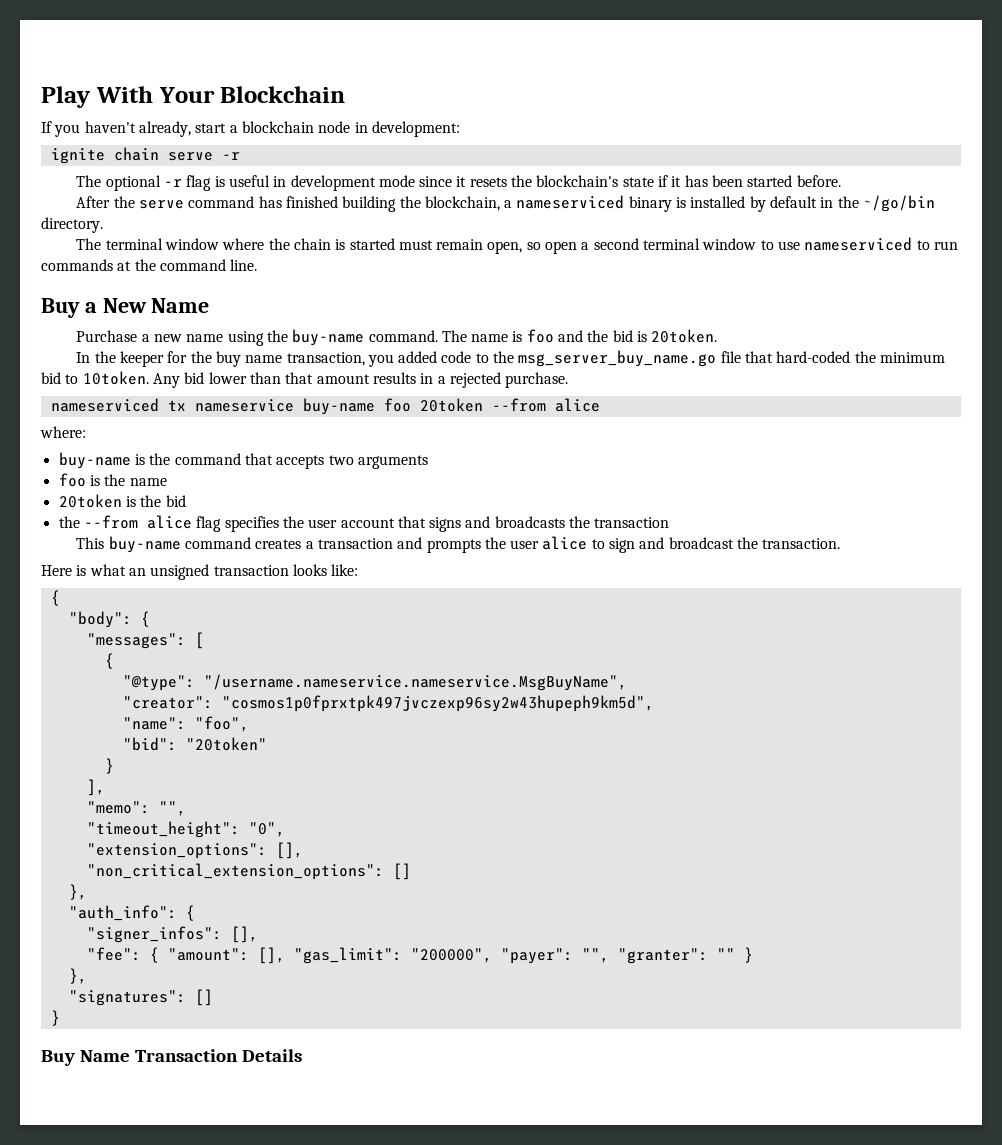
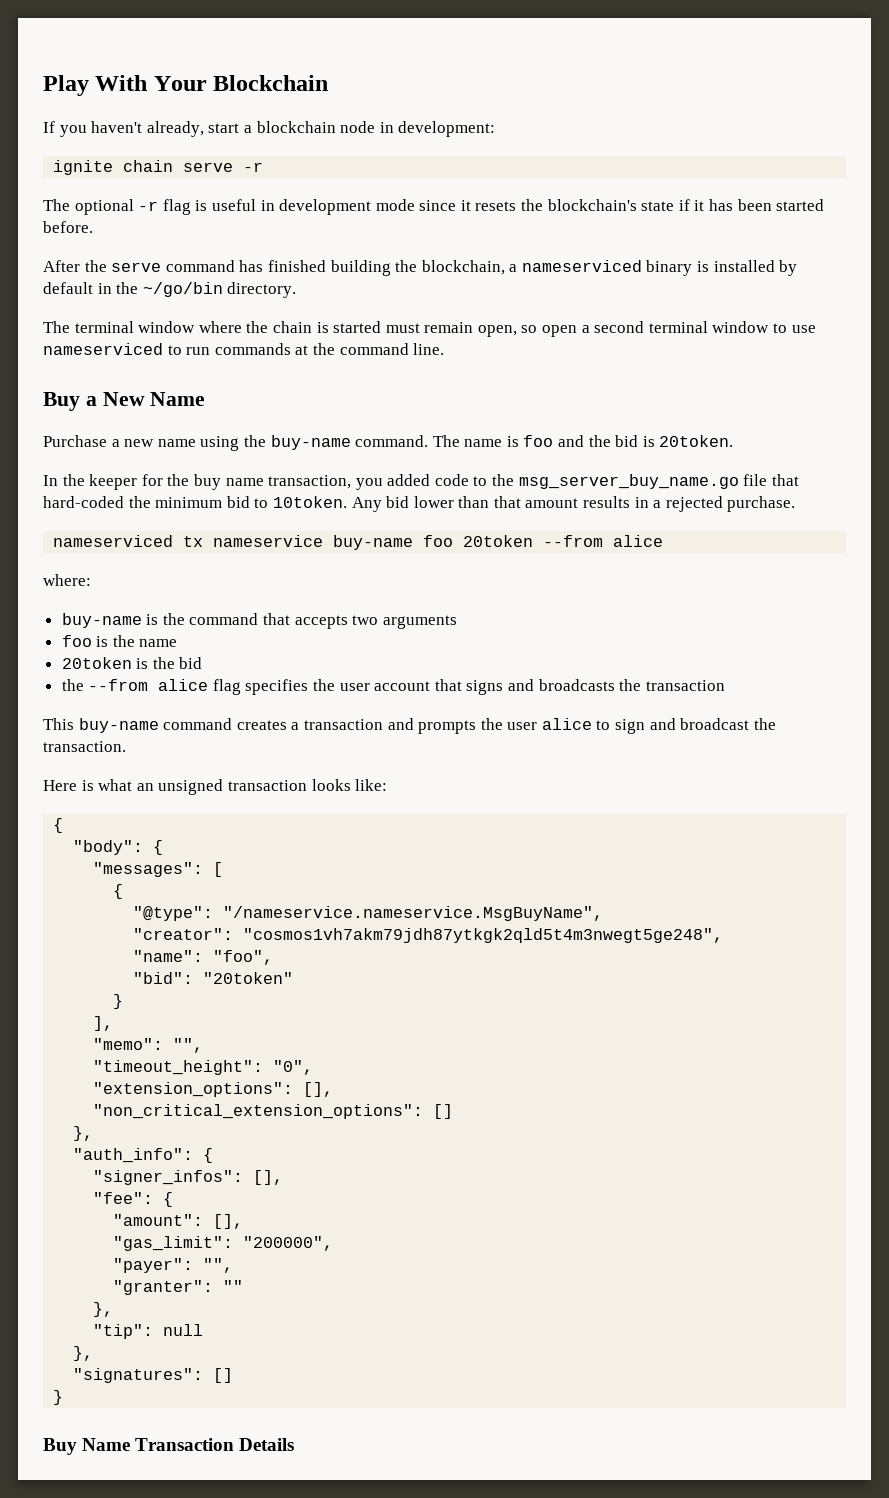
- "@type": "/username.nameservice.nameservice.MsgBuyName",
+ "@type": "/nameservice.nameservice.MsgBuyName",
- "creator": "cosmos1p0fprxtpk497jvczexp96sy2w43hupeph9km5d",
+ "creator": "cosmos1vh7akm79jdh87ytkgk2qld5t4m3nwegt5ge248",
- "fee": { "amount": [], "gas_limit": "200000", "payer": "", "granter": "" }
+ "fee": {
+ "amount": [],
+ "gas_limit": "200000",
+ "payer": "",
+ "granter": ""
+ },
+ "tip": null

